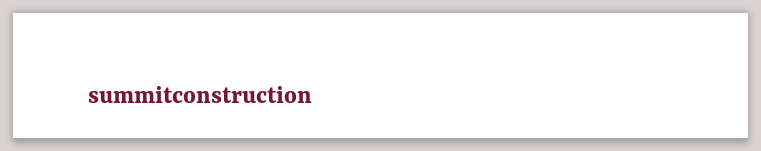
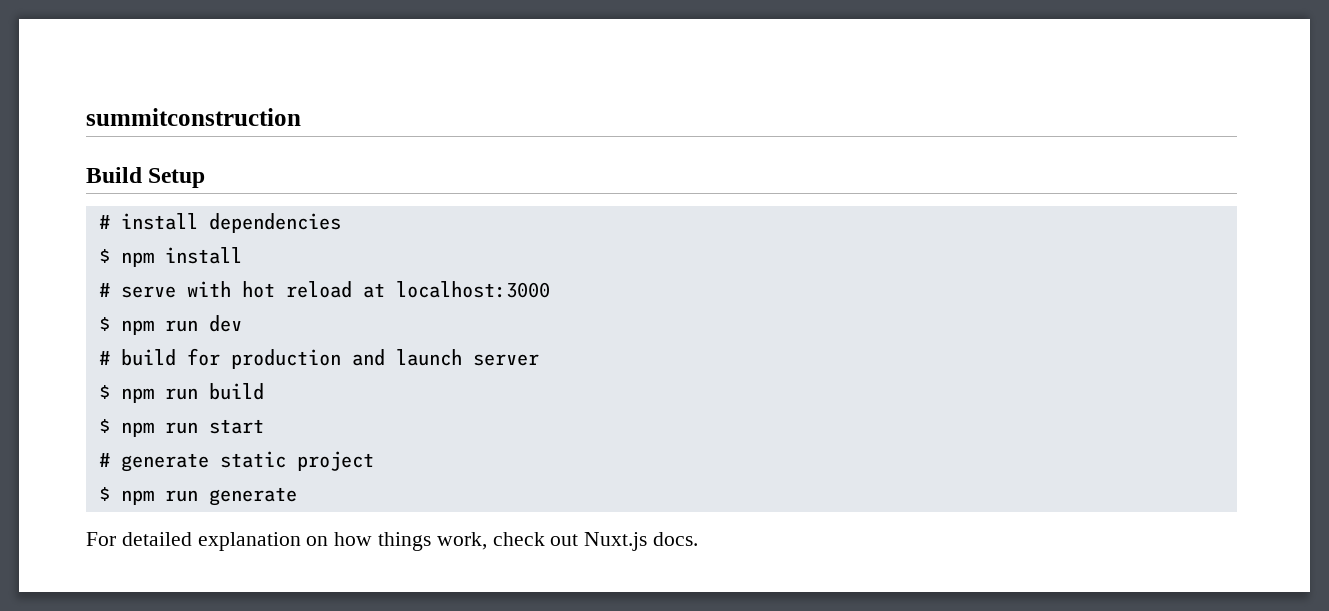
+ Build Setup
+ # install dependencies
+ $ npm install
+ # serve with hot reload at localhost:3000
+ $ npm run dev
+ # build for production and launch server
+ $ npm run build
+ $ npm run start
+ # generate static project
+ $ npm run generate
+ For detailed explanation on how things work, check out Nuxt.js docs.

